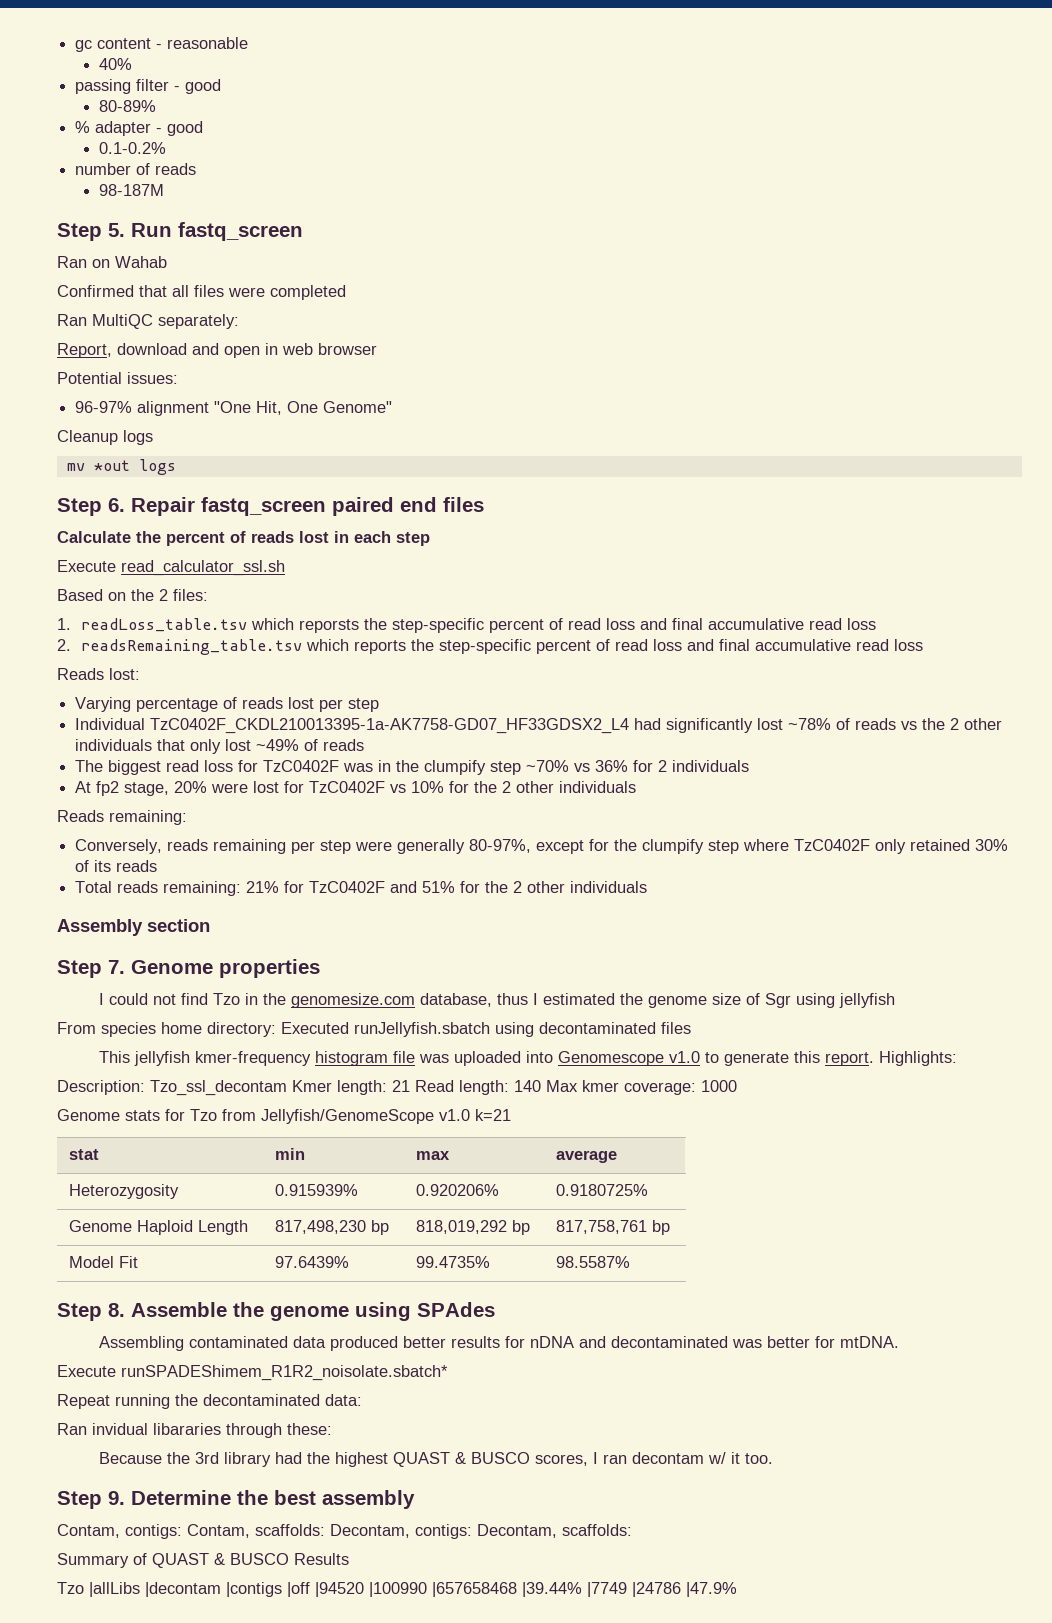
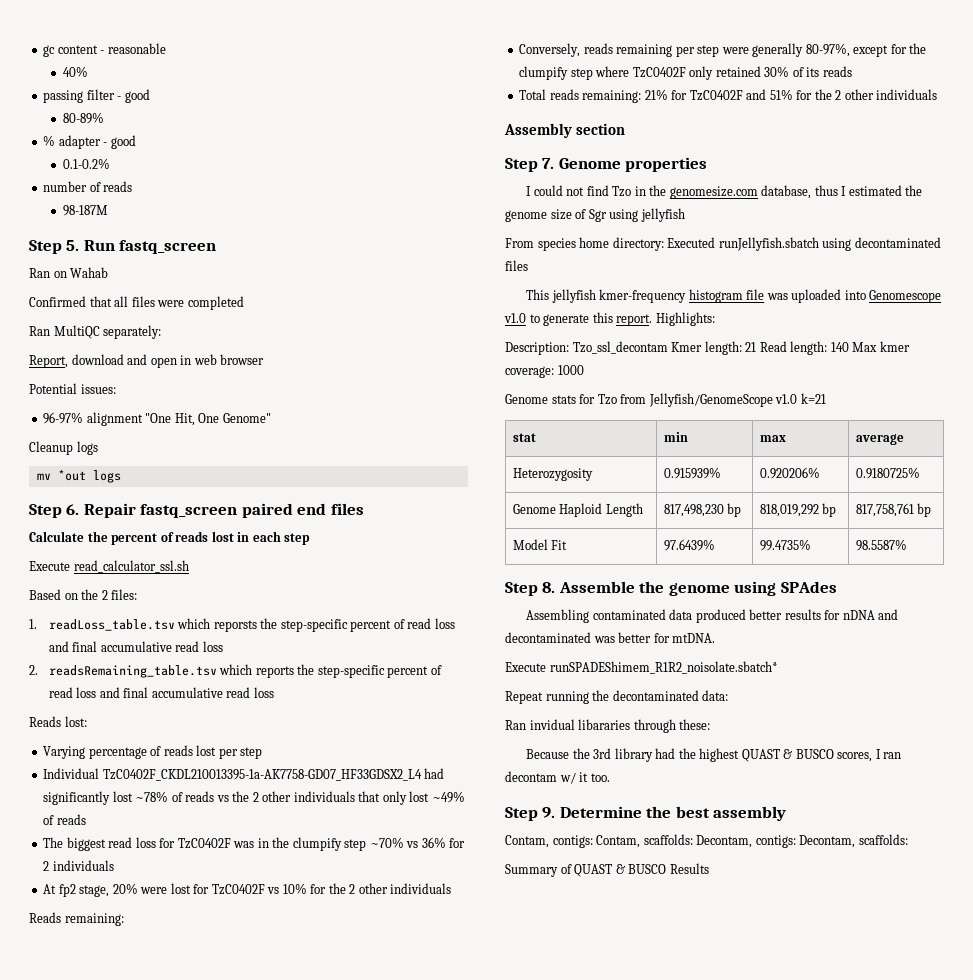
- Tzo |allLibs |decontam |contigs |off |94520 |100990 |657658468 |39.44% |7749 |24786 |47.9%

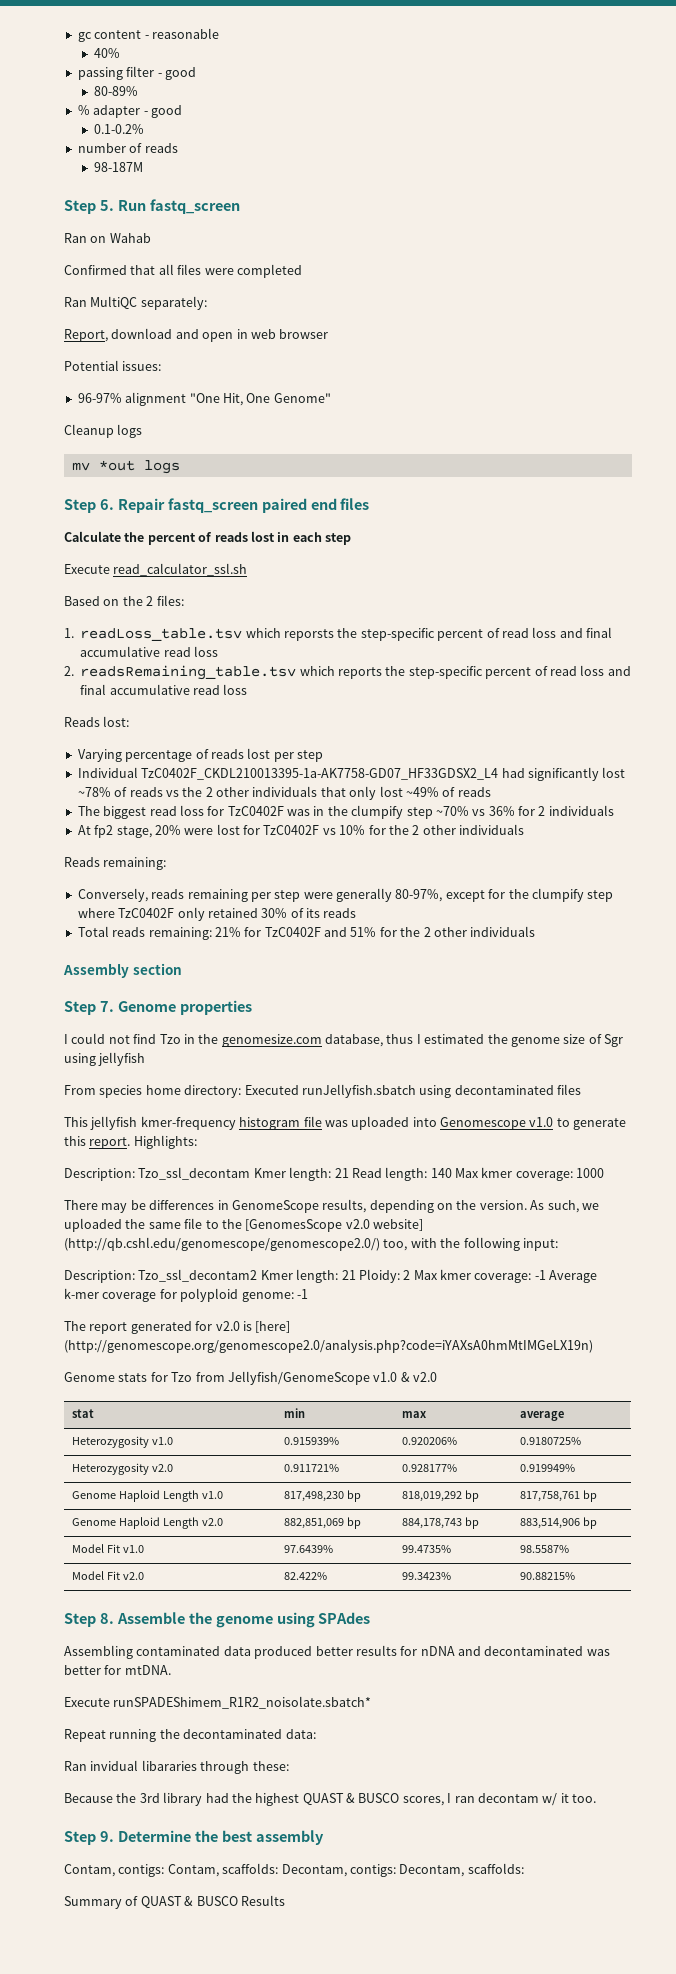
+ There may be differences in GenomeScope results, depending on the version. As such, we uploaded the same file to the [GenomesScope v2.0 website] (http://qb.cshl.edu/genomescope/genomescope2.0/) too, with the following input:
+ Description: Tzo_ssl_decontam2 Kmer length: 21 Ploidy: 2 Max kmer coverage: -1 Average k-mer coverage for polyploid genome: -1
+ The report generated for v2.0 is [here] (http://genomescope.org/genomescope2.0/analysis.php?code=iYAXsA0hmMtIMGeLX19n)
- Genome stats for Tzo from Jellyfish/GenomeScope v1.0 k=21
+ Genome stats for Tzo from Jellyfish/GenomeScope v1.0 & v2.0
- Heterozygosity | 0.915939% | 0.920206% | 0.9180725%
+ Heterozygosity v1.0 | 0.915939% | 0.920206% | 0.9180725%
- Genome Haploid Length | 817,498,230 bp | 818,019,292 bp | 817,758,761 bp
+ Heterozygosity v2.0 | 0.911721% | 0.928177% | 0.919949%
+ Genome Haploid Length v1.0 | 817,498,230 bp | 818,019,292 bp | 817,758,761 bp
- Model Fit | 97.6439% | 99.4735% | 98.5587%
+ Genome Haploid Length v2.0 | 882,851,069 bp | 884,178,743 bp | 883,514,906 bp
+ Model Fit v1.0 | 97.6439% | 99.4735% | 98.5587%
+ Model Fit v2.0 | 82.422% | 99.3423% | 90.88215%

